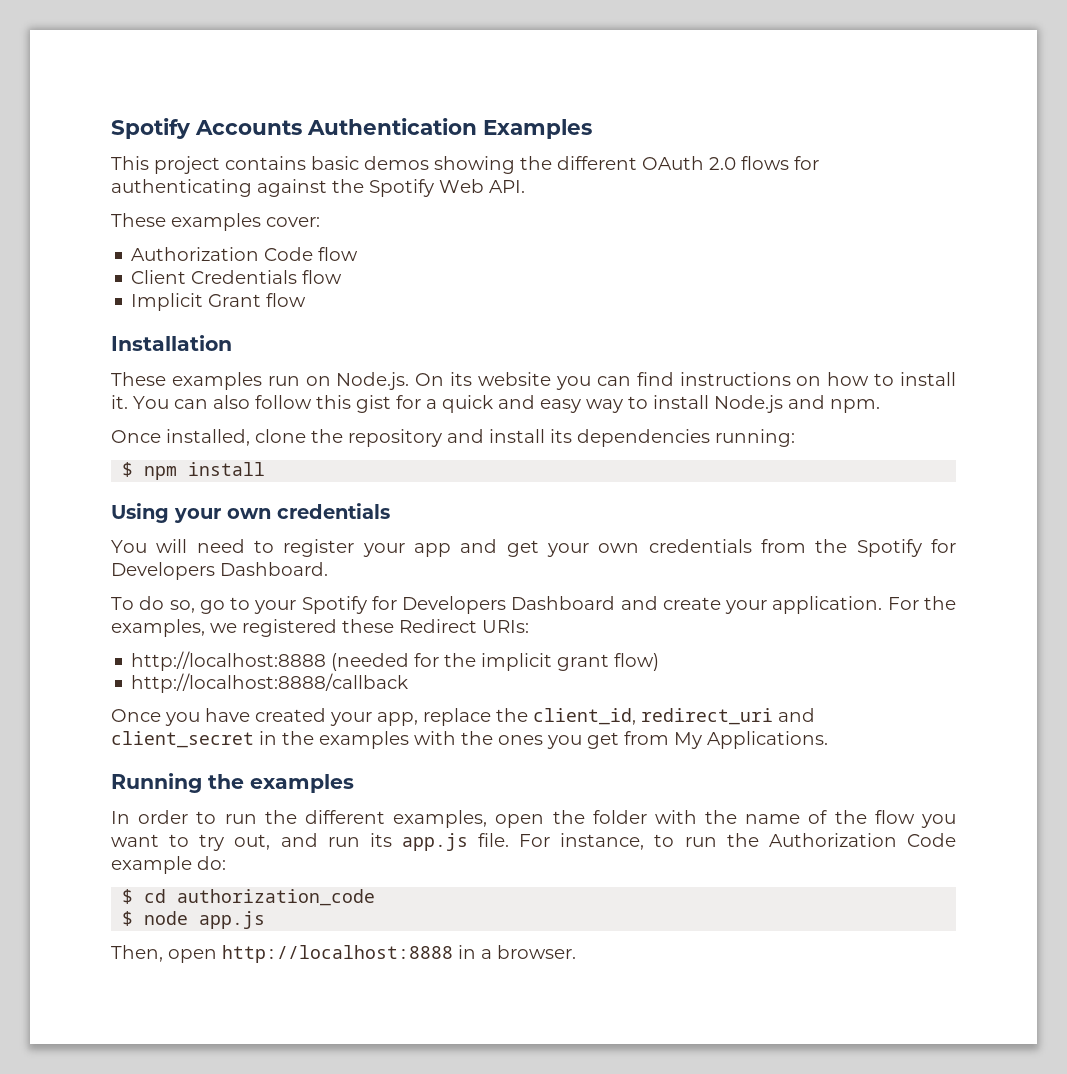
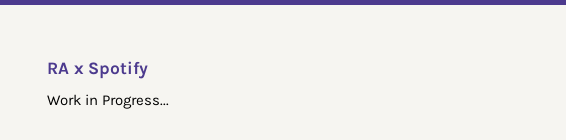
- Spotify Accounts Authentication Examples
- This project contains basic demos showing the different OAuth 2.0 flows for authenticating against the Spotify Web API.
- These examples cover:
- Authorization Code flow
- Client Credentials flow
- Implicit Grant flow
- Installation
- These examples run on Node.js. On its website you can find instructions on how to install it. You can also follow this gist for a quick and easy way to install Node.js and npm.
- Once installed, clone the repository and install its dependencies running:
- $ npm install
- Using your own credentials
- You will need to register your app and get your own credentials from the Spotify for Developers Dashboard.
- To do so, go to your Spotify for Developers Dashboard and create your application. For the examples, we registered these Redirect URIs:
- http://localhost:8888 (needed for the implicit grant flow)
- http://localhost:8888/callback
- Once you have created your app, replace the client_id, redirect_uri and client_secret in the examples with the ones you get from My Applications.
- Running the examples
- In order to run the different examples, open the folder with the name of the flow you want to try out, and run its app.js file. For instance, to run the Authorization Code example do:
- $ cd authorization_code
- $ node app.js
- Then, open http://localhost:8888 in a browser.
+ RA x Spotify
+ Work in Progress...

